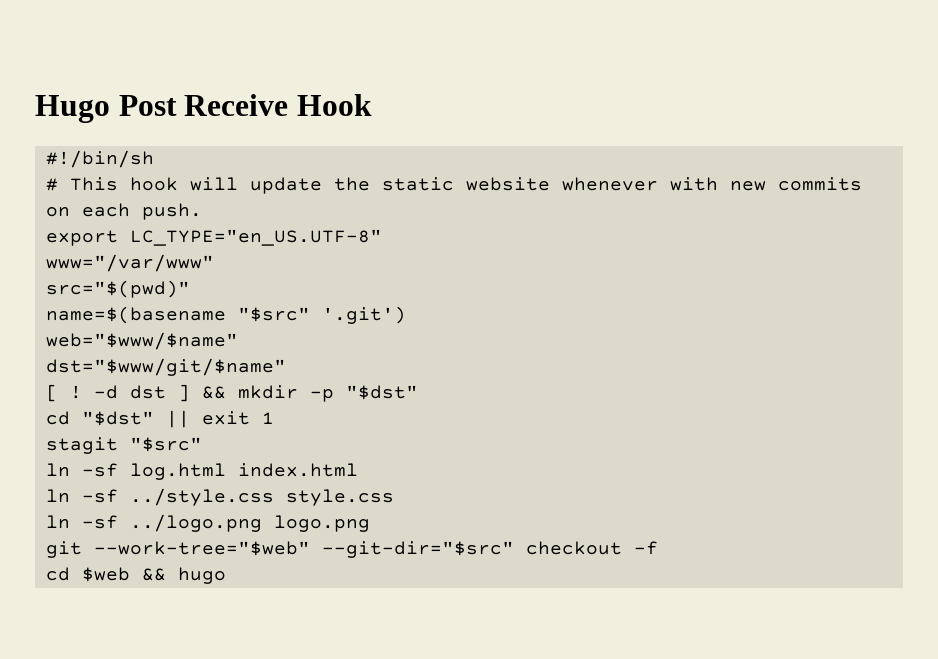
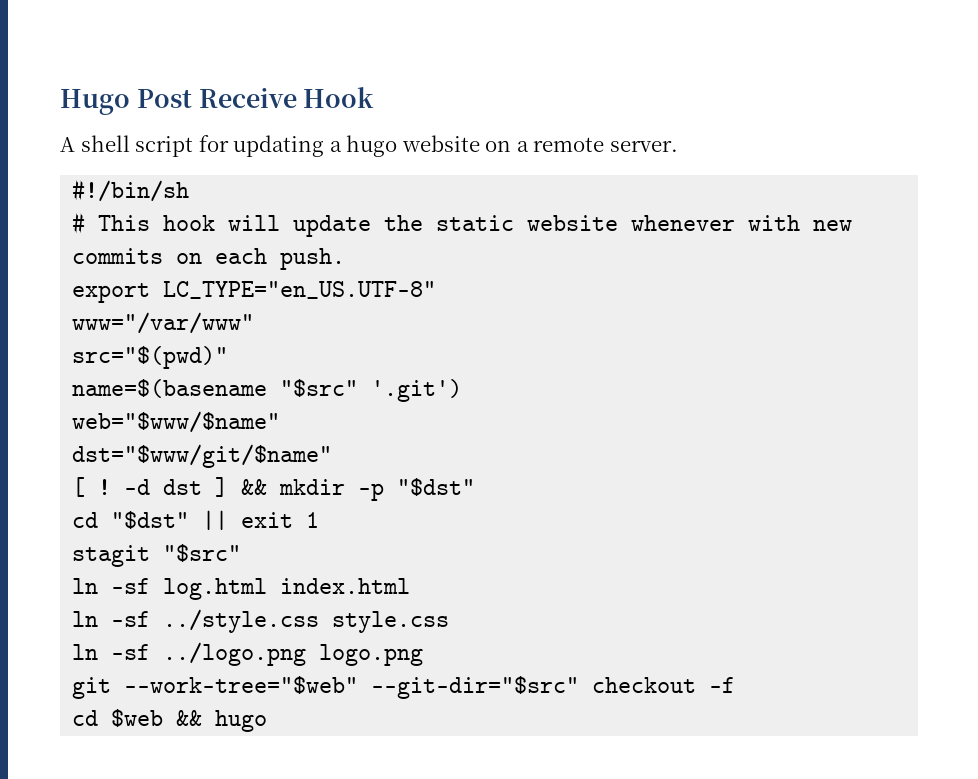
+ A shell script for updating a hugo website on a remote server.

